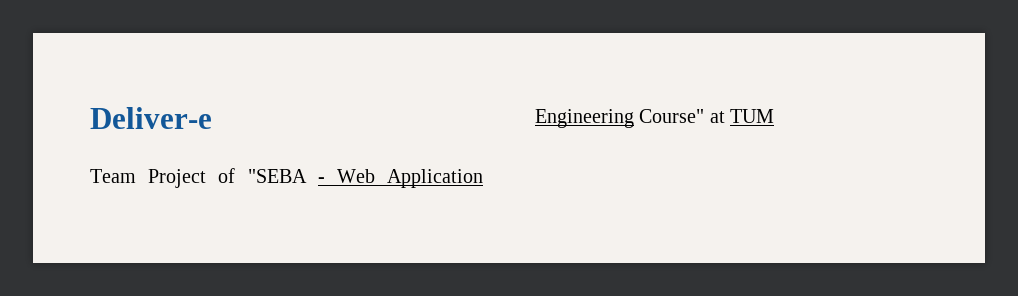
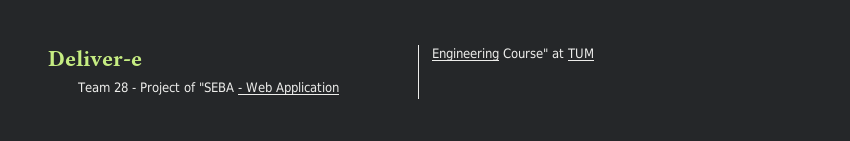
- Team Project of "SEBA - Web Application Engineering Course" at TUM
+ Team 28 - Project of "SEBA - Web Application Engineering Course" at TUM

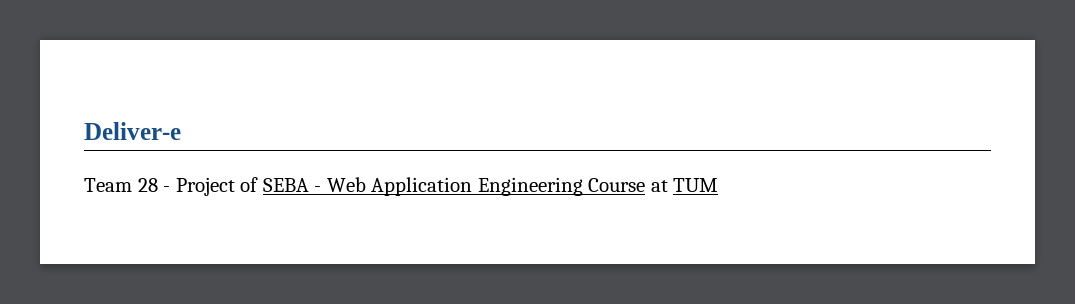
- Team 28 - Project of "SEBA - Web Application Engineering Course" at TUM
+ Team 28 - Project of SEBA - Web Application Engineering Course at TUM

